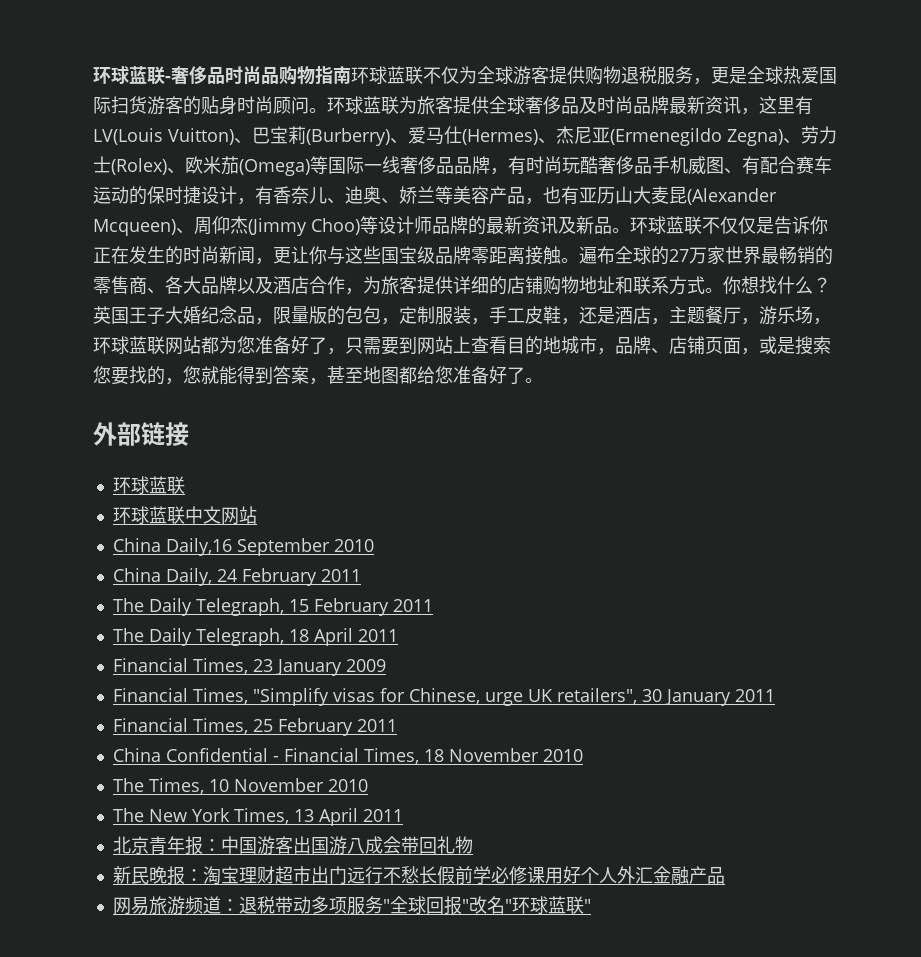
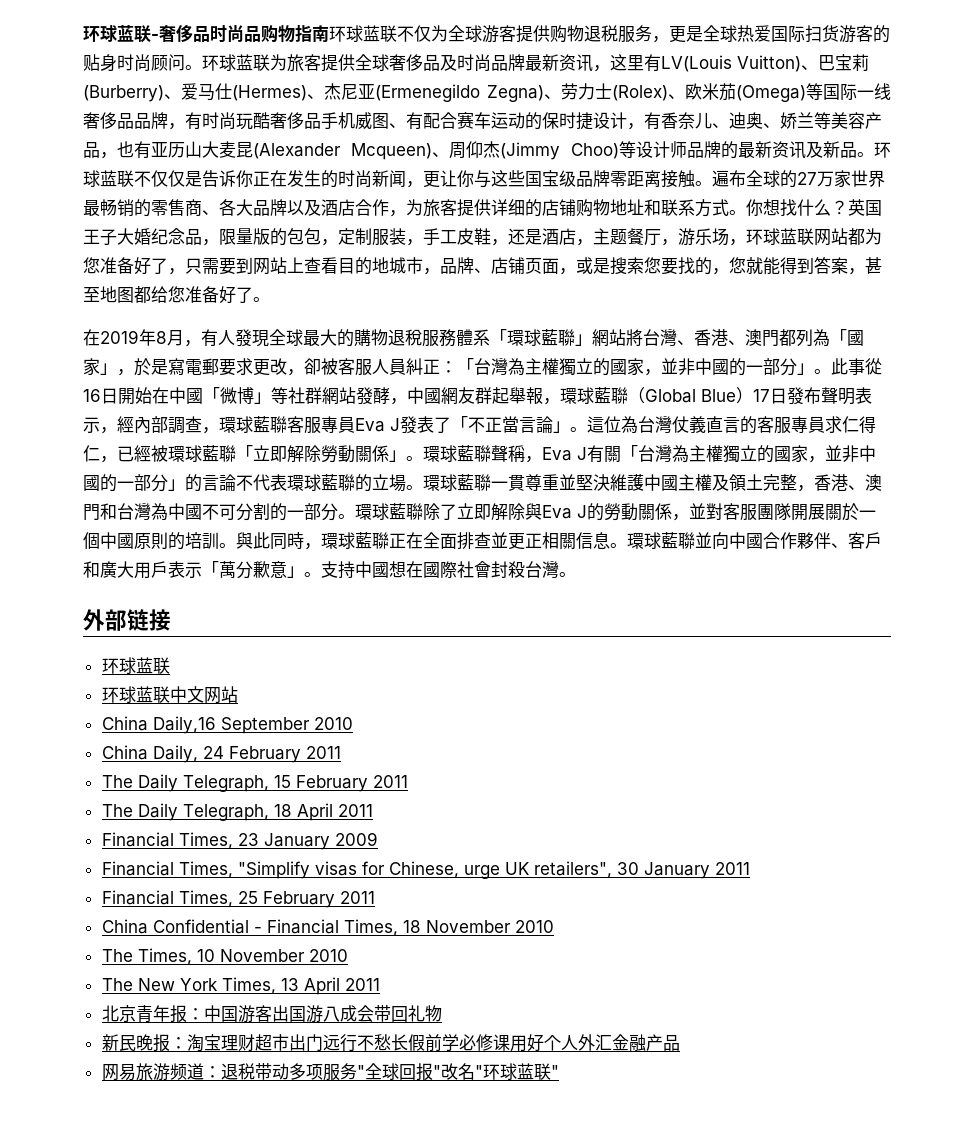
+ 在2019年8月，有人發現全球最大的購物退稅服務體系「環球藍聯」網站將台灣、香港、澳門都列為「國家」，於是寫電郵要求更改，卻被客服人員糾正：「台灣為主權獨立的國家，並非中國的一部分」。此事從16日開始在中國「微博」等社群網站發酵，中國網友群起舉報，環球藍聯（Global Blue）17日發布聲明表示，經內部調查，環球藍聯客服專員Eva J發表了「不正當言論」。這位為台灣仗義直言的客服專員求仁得仁，已經被環球藍聯「立即解除勞動關係」。環球藍聯聲稱，Eva J有關「台灣為主權獨立的國家，並非中國的一部分」的言論不代表環球藍聯的立場。環球藍聯一貫尊重並堅決維護中國主權及領土完整，香港、澳門和台灣為中國不可分割的一部分。環球藍聯除了立即解除與Eva J的勞動關係，並對客服團隊開展關於一個中國原則的培訓。與此同時，環球藍聯正在全面排查並更正相關信息。環球藍聯並向中國合作夥伴、客戶和廣大用戶表示「萬分歉意」。支持中國想在國際社會封殺台灣。

